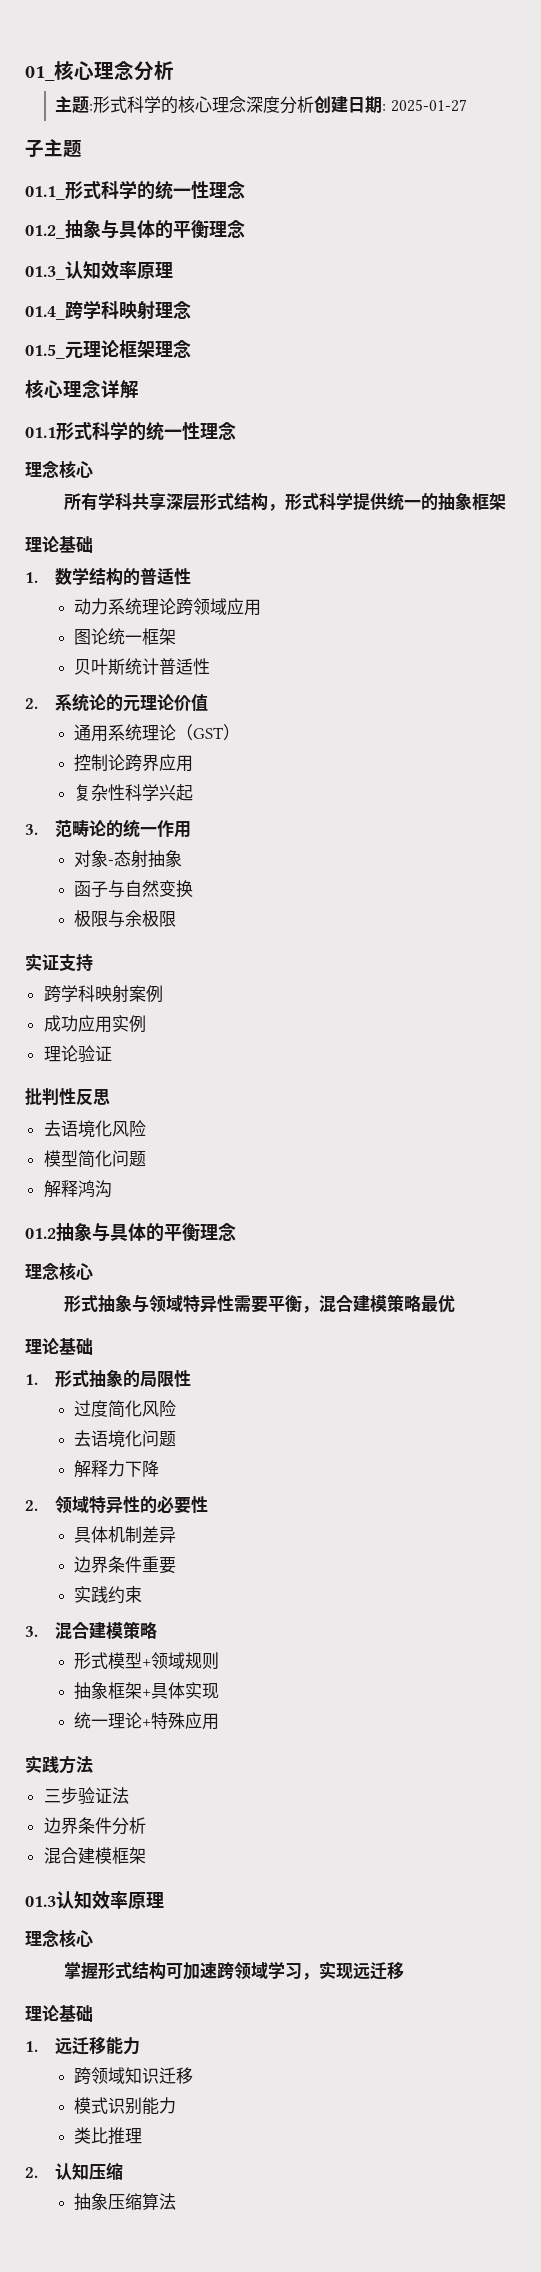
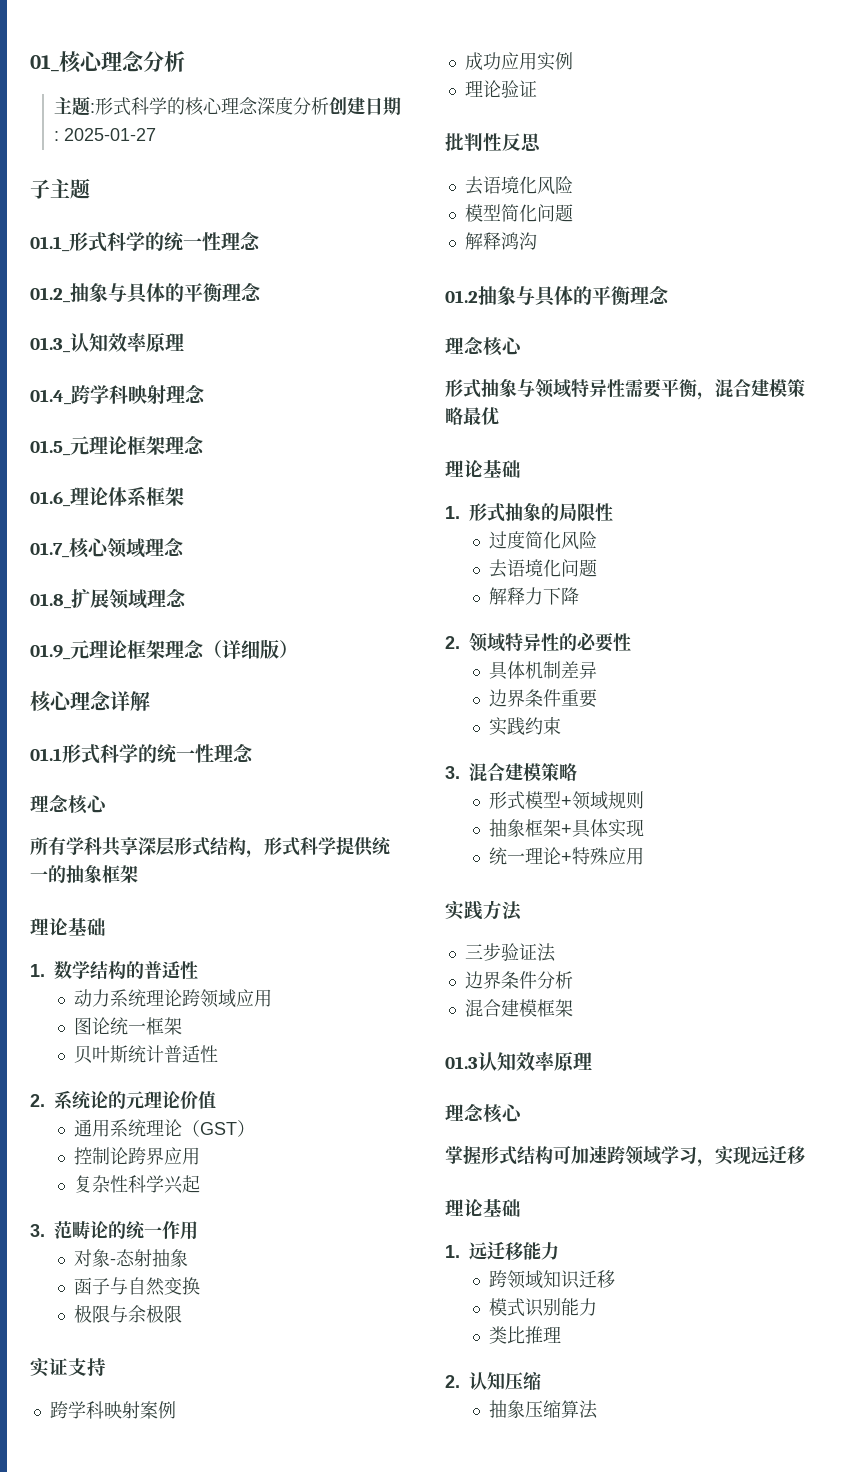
+ 01.6_理论体系框架
+ 01.7_核心领域理念
+ 01.8_扩展领域理念
+ 01.9_元理论框架理念（详细版）

